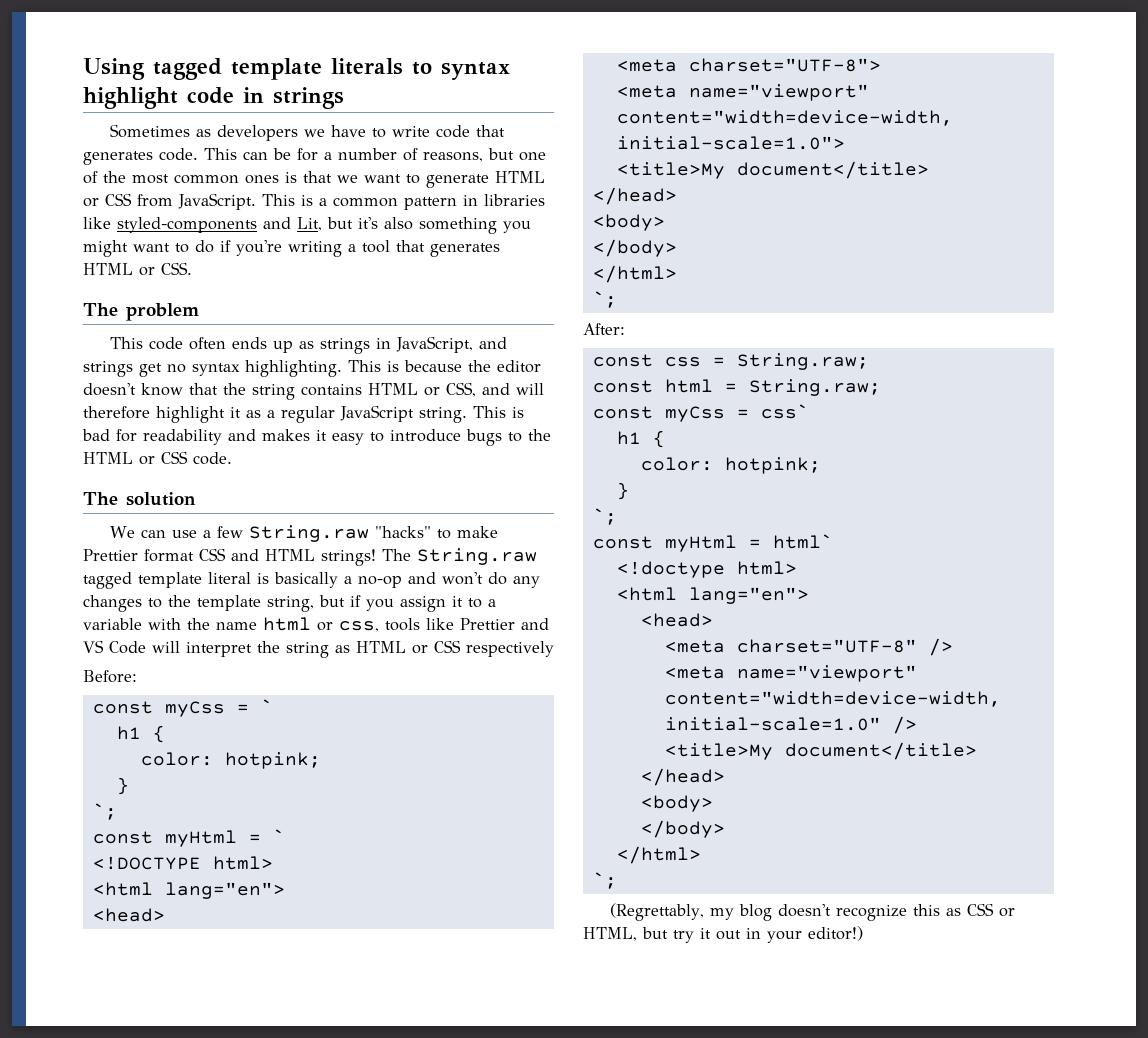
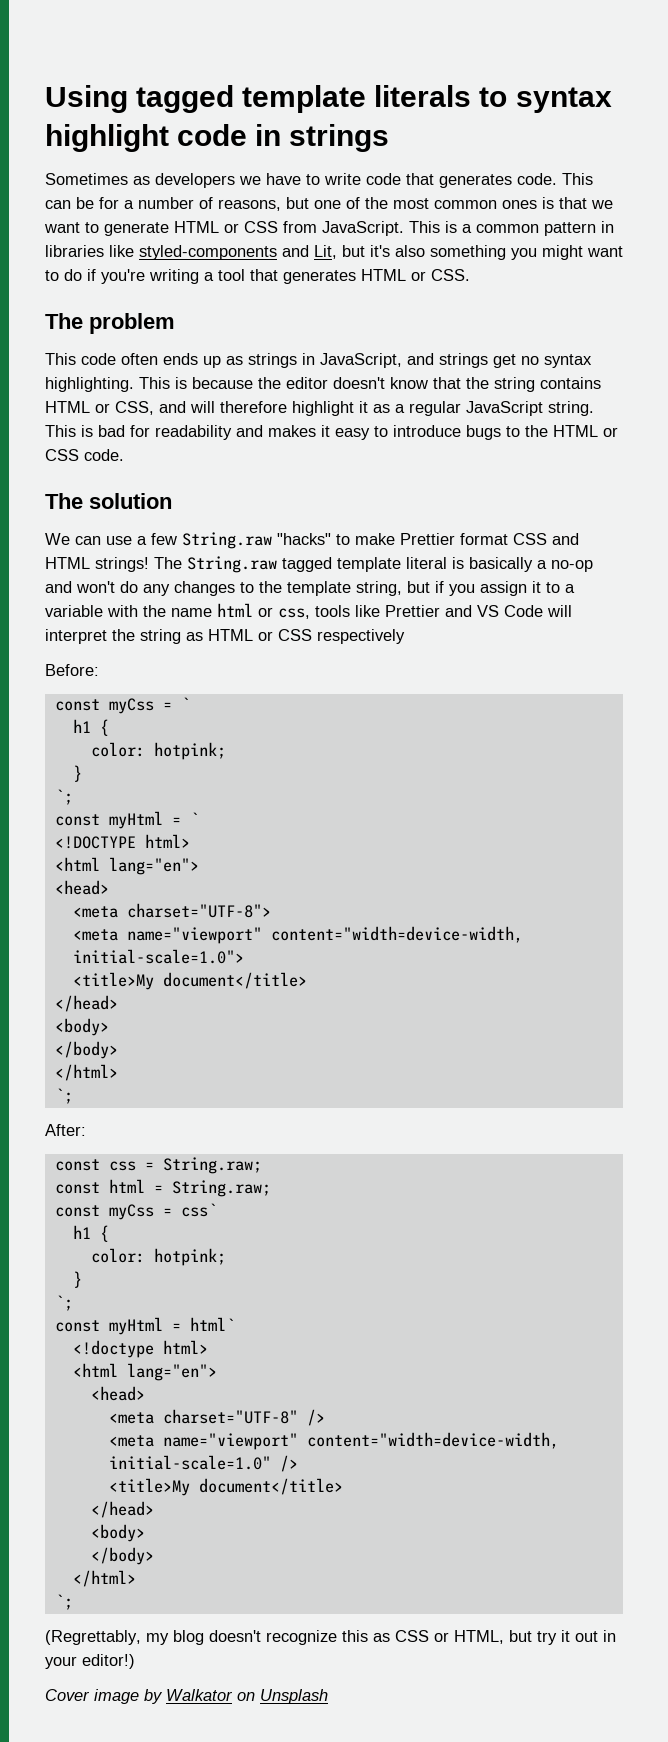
+ Cover image by Walkator on Unsplash

